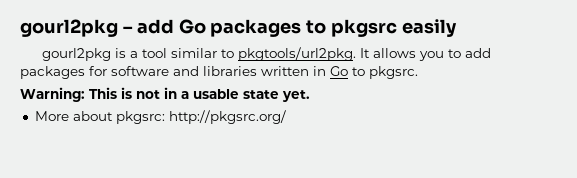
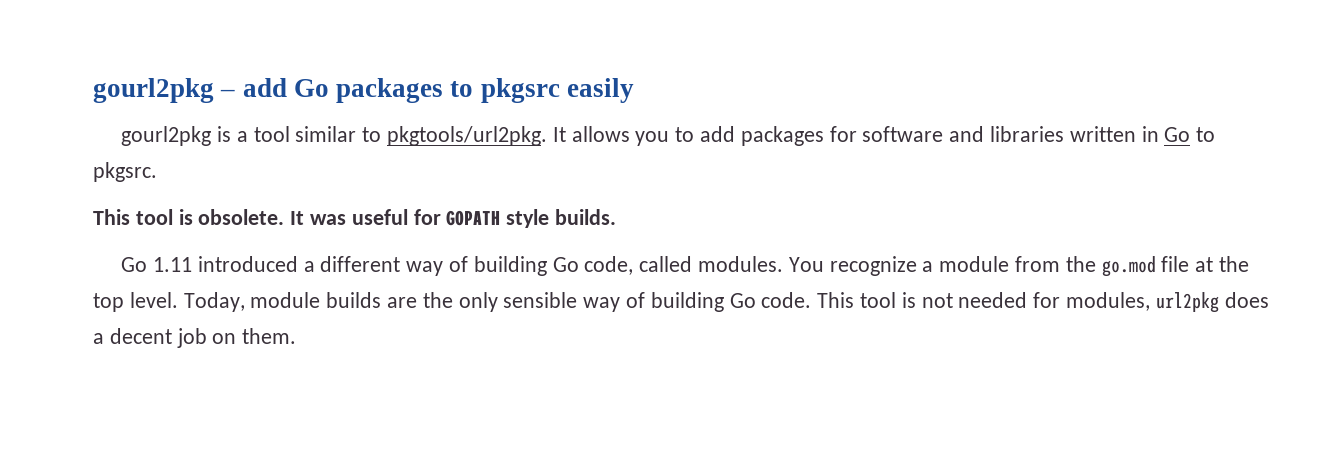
- Warning: This is not in a usable state yet.
- More about pkgsrc: http://pkgsrc.org/
+ This tool is obsolete. It was useful for GOPATH style builds.
+ Go 1.11 introduced a different way of building Go code, called modules. You recognize a module from the go.mod file at the top level. Today, module builds are the only sensible way of building Go code. This tool is not needed for modules, url2pkg does a decent job on them.

